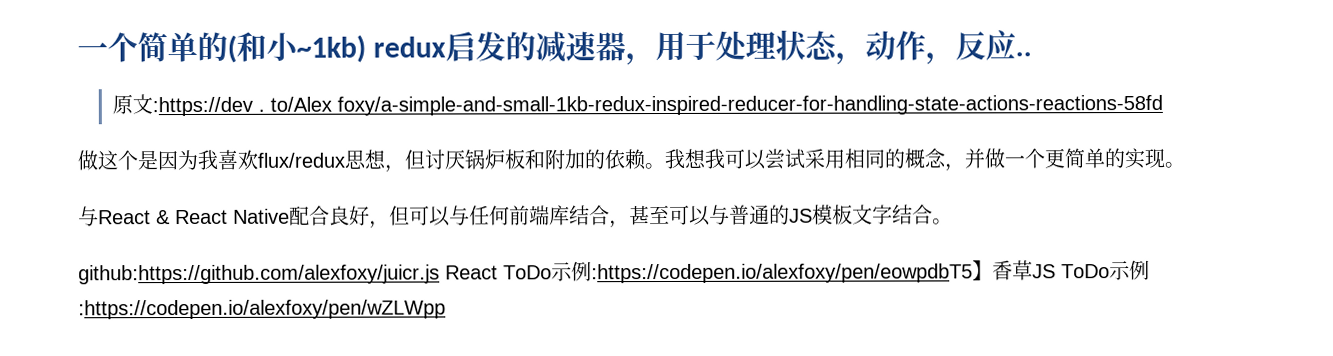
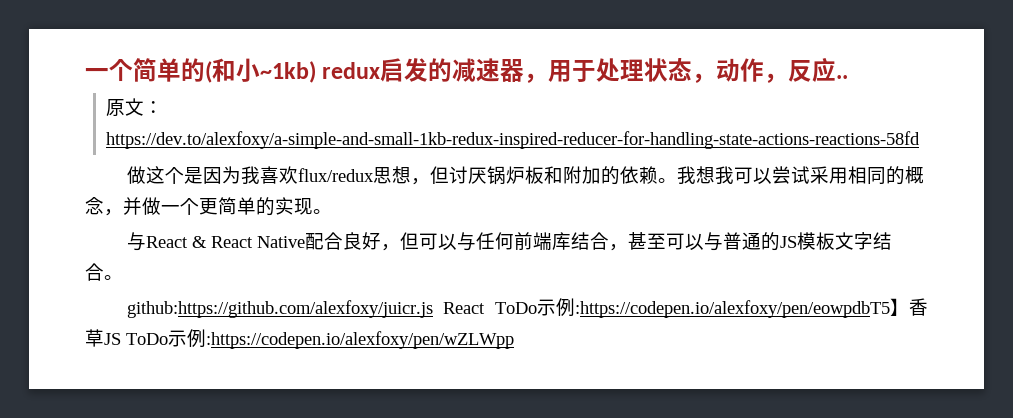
- 原文:https://dev . to/Alex foxy/a-simple-and-small-1kb-redux-inspired-reducer-for-handling-state-actions-reactions-58fd
+ 原文：https://dev.to/alexfoxy/a-simple-and-small-1kb-redux-inspired-reducer-for-handling-state-actions-reactions-58fd

